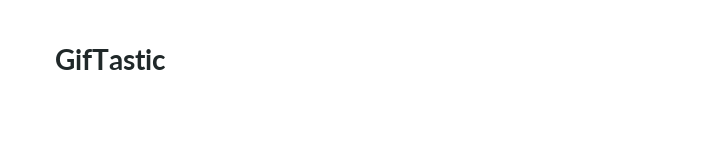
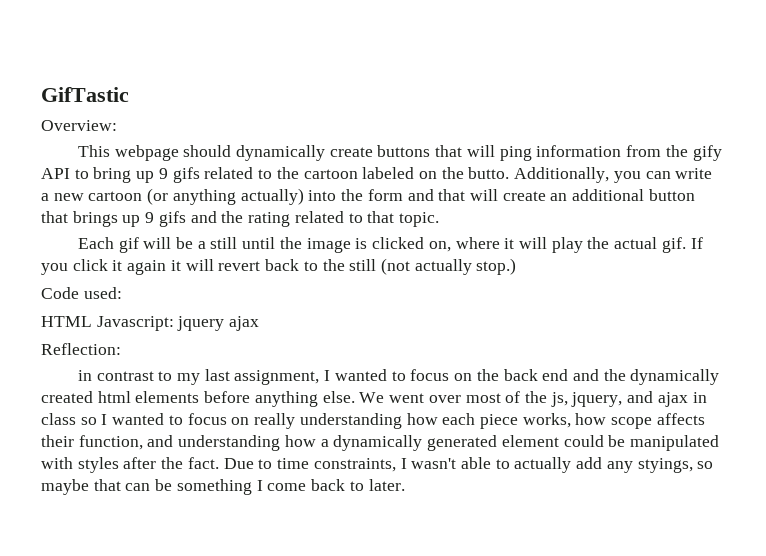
+ Overview:
+ This webpage should dynamically create buttons that will ping information from the gify API to bring up 9 gifs related to the cartoon labeled on the butto. Additionally, you can write a new cartoon (or anything actually) into the form and that will create an additional button that brings up 9 gifs and the rating related to that topic.
+ Each gif will be a still until the image is clicked on, where it will play the actual gif. If you click it again it will revert back to the still (not actually stop.)
+ Code used:
+ HTML Javascript: jquery ajax
+ Reflection:
+ in contrast to my last assignment, I wanted to focus on the back end and the dynamically created html elements before anything else. We went over most of the js, jquery, and ajax in class so I wanted to focus on really understanding how each piece works, how scope affects their function, and understanding how a dynamically generated element could be manipulated with styles after the fact. Due to time constraints, I wasn't able to actually add any styings, so maybe that can be something I come back to later.

